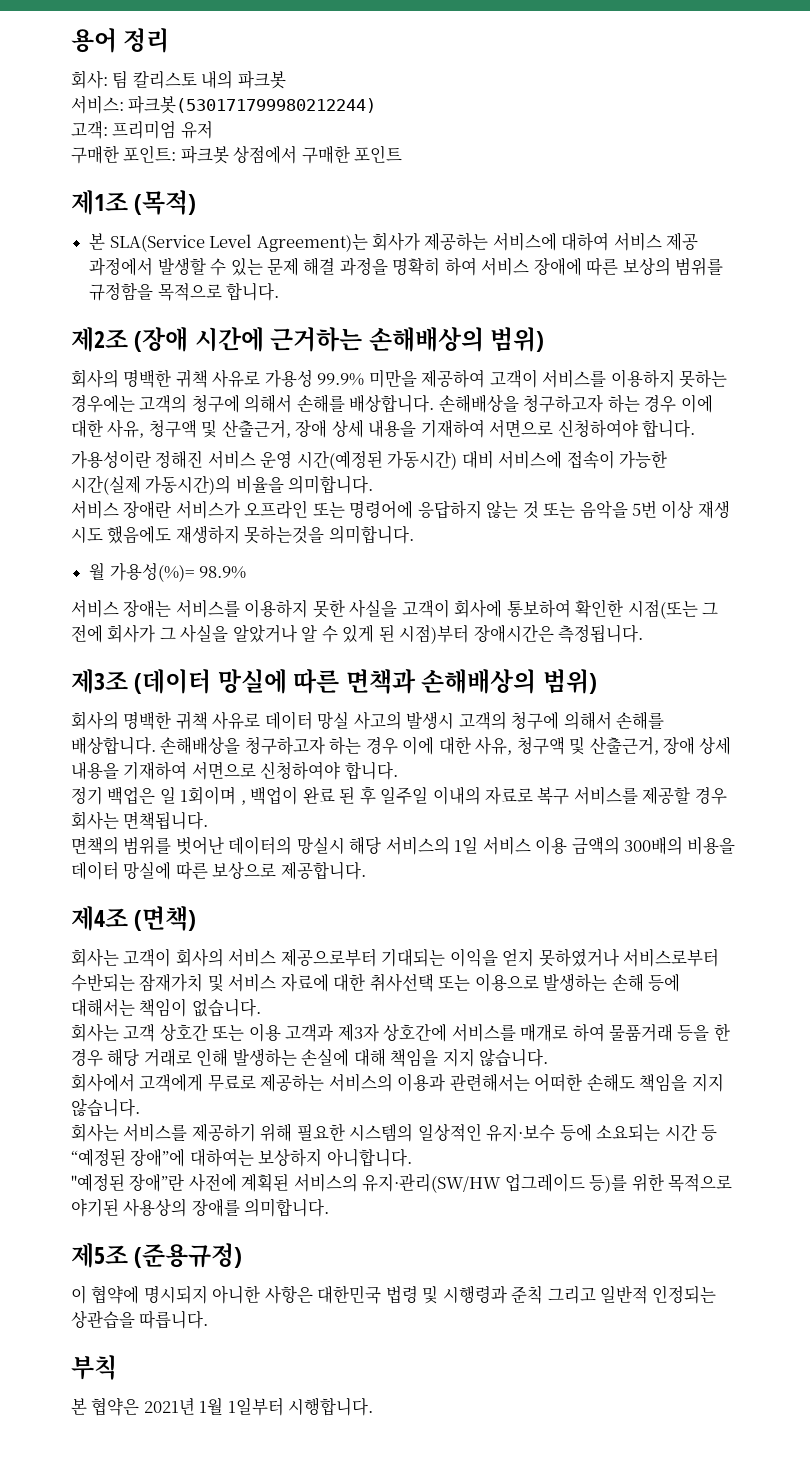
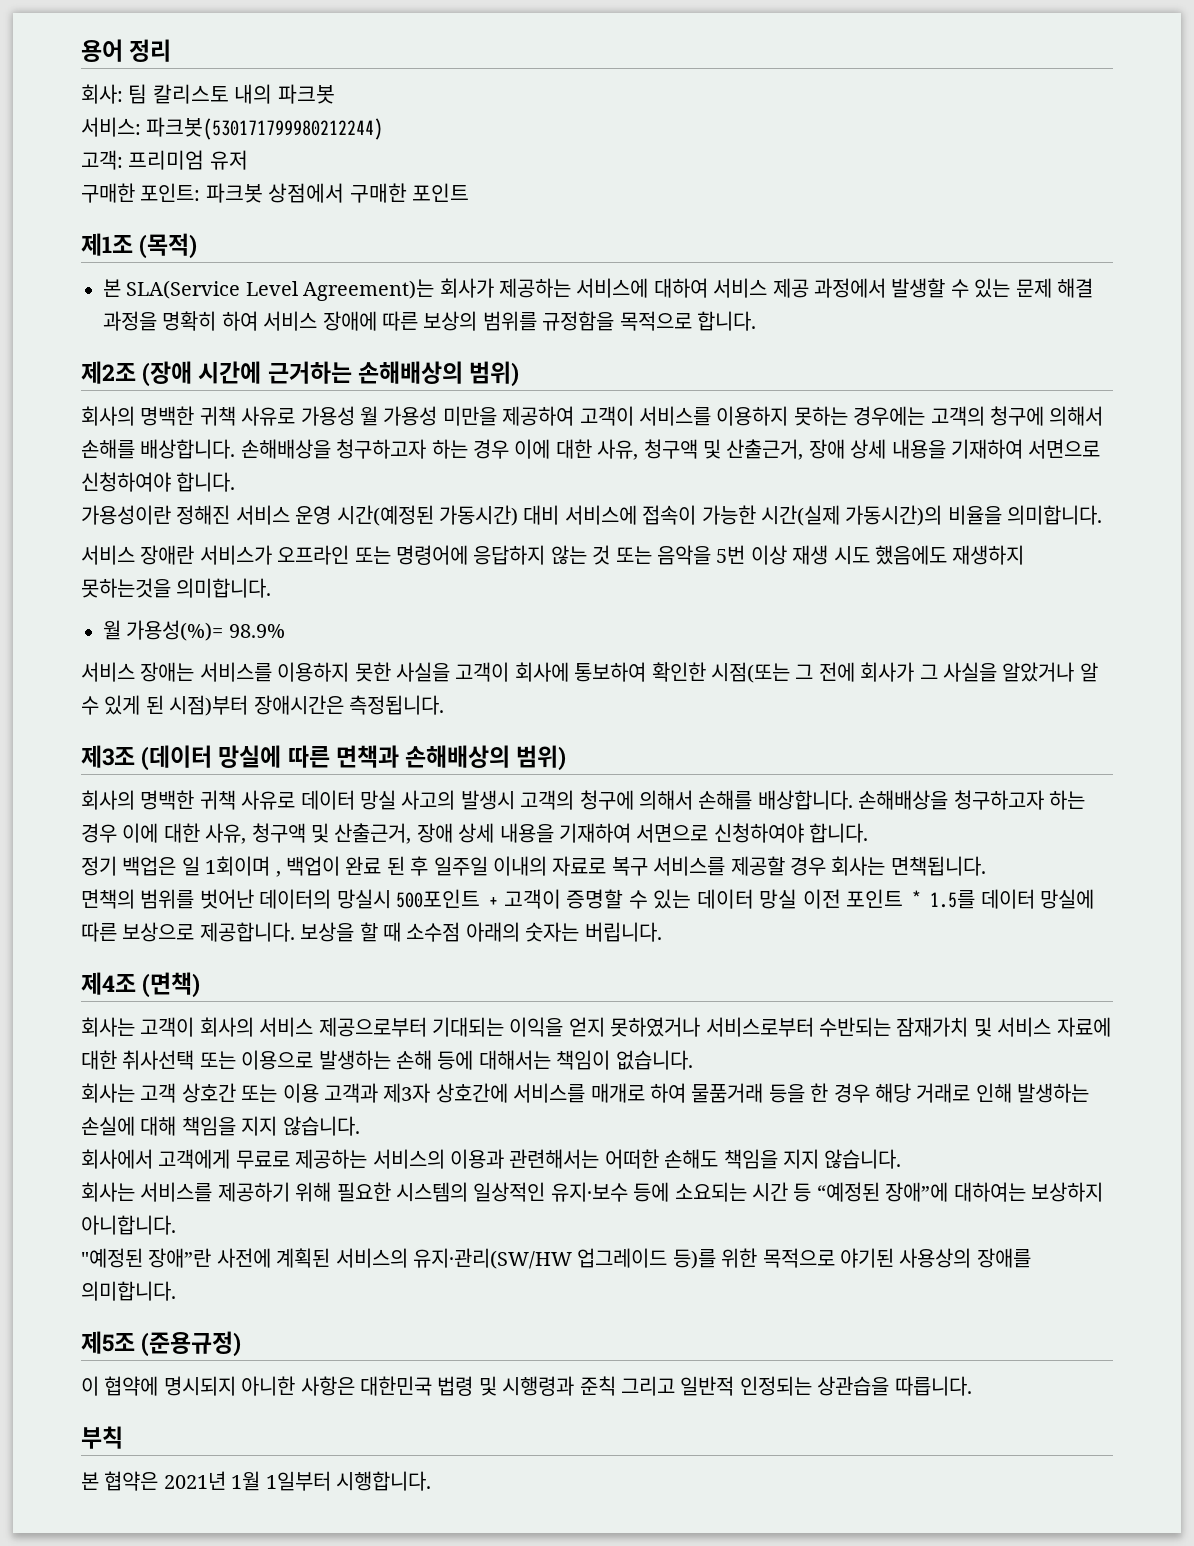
- 회사의 명백한 귀책 사유로 가용성 99.9% 미만을 제공하여 고객이 서비스를 이용하지 못하는 경우에는 고객의 청구에 의해서 손해를 배상합니다.
+ 회사의 명백한 귀책 사유로 가용성 월 가용성 미만을 제공하여 고객이 서비스를 이용하지 못하는 경우에는 고객의 청구에 의해서 손해를 배상합니다.
- 면책의 범위를 벗어난 데이터의 망실시 해당 서비스의 1일 서비스 이용 금액의 300배의 비용을 데이터 망실에 따른 보상으로 제공합니다.
+ 면책의 범위를 벗어난 데이터의 망실시 500포인트 + 고객이 증명할 수 있는 데이터 망실 이전 포인트 * 1.5를 데이터 망실에 따른 보상으로 제공합니다. 보상을 할 때 소수점 아래의 숫자는 버립니다.

